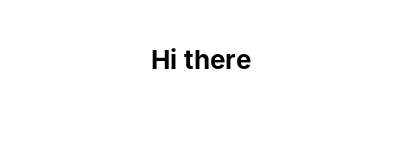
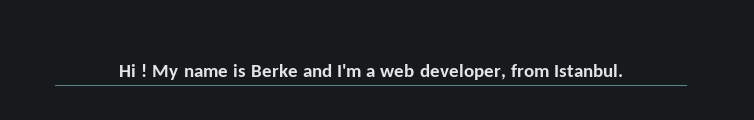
- Hi there
+ Hi ! My name is Berke and I'm a web developer, from Istanbul.

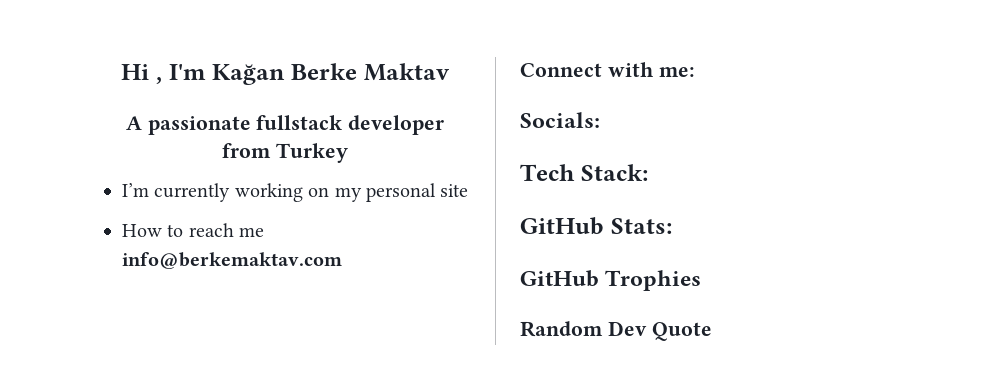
- Hi ! My name is Berke and I'm a web developer, from Istanbul.
+ Hi , I'm Kağan Berke Maktav
+ A passionate fullstack developer from Turkey
+ I’m currently working on my personal site
+ How to reach me info@berkemaktav.com
+ Connect with me:
+ Socials:
+ Tech Stack:
+ GitHub Stats:
+ GitHub Trophies
+ Random Dev Quote

